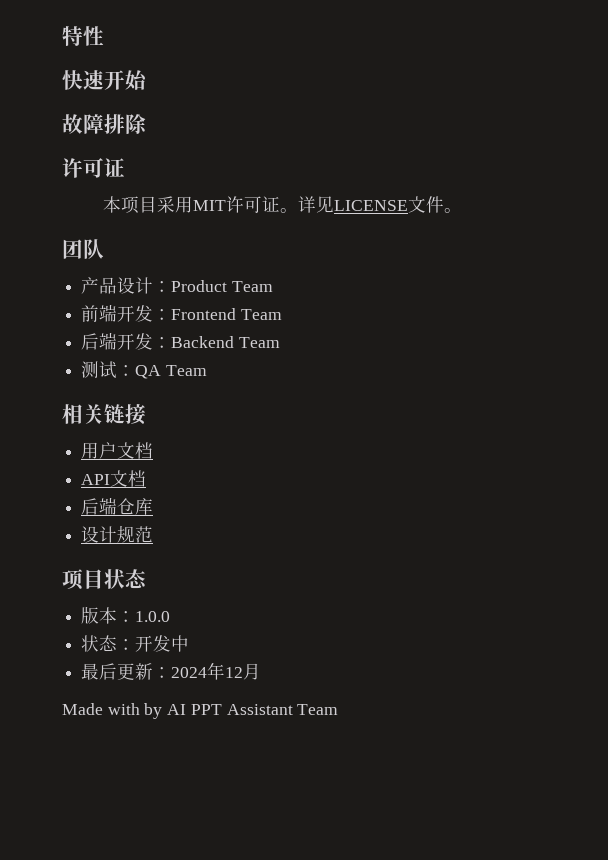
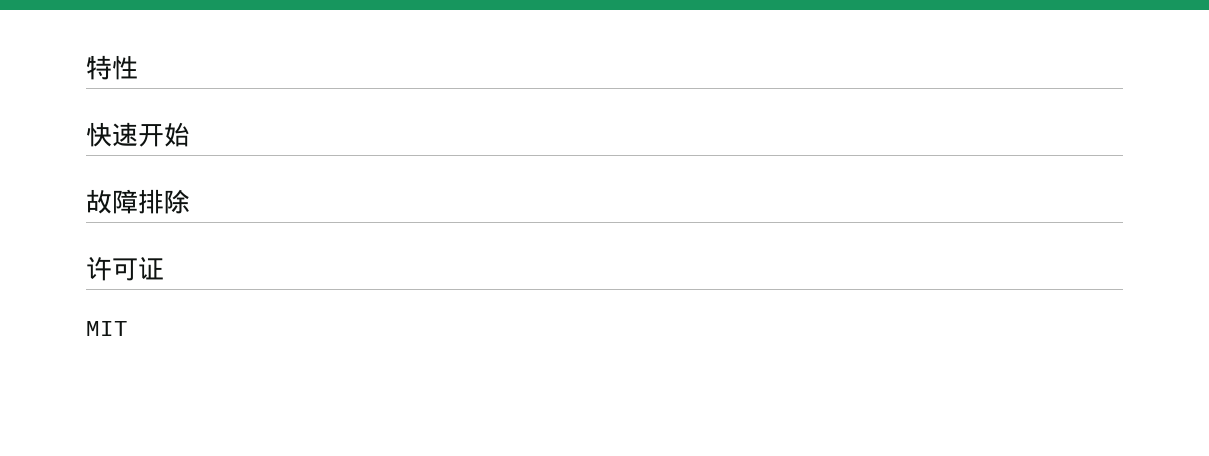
- 本项目采用MIT许可证。详见LICENSE文件。
- 团队
- 产品设计：Product Team
- 前端开发：Frontend Team
- 后端开发：Backend Team
- 测试：QA Team
- 相关链接
- 用户文档
- API文档
- 后端仓库
- 设计规范
- 项目状态
- 版本：1.0.0
- 状态：开发中
- 最后更新：2024年12月
- Made with by AI PPT Assistant Team
+ MIT

